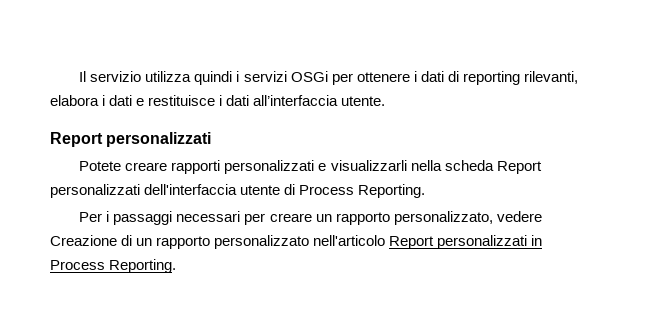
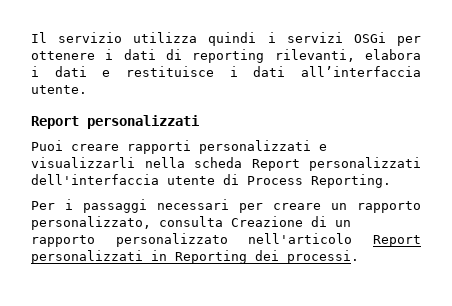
- Potete creare rapporti personalizzati e visualizzarli nella scheda Report personalizzati dell'interfaccia utente di Process Reporting.
+ Puoi creare rapporti personalizzati e visualizzarli nella scheda Report personalizzati dell'interfaccia utente di Process Reporting.
- Per i passaggi necessari per creare un rapporto personalizzato, vedere Creazione di un rapporto personalizzato nell'articolo Report personalizzati in Process Reporting.
+ Per i passaggi necessari per creare un rapporto personalizzato, consulta Creazione di un rapporto personalizzato nell'articolo Report personalizzati in Reporting dei processi.

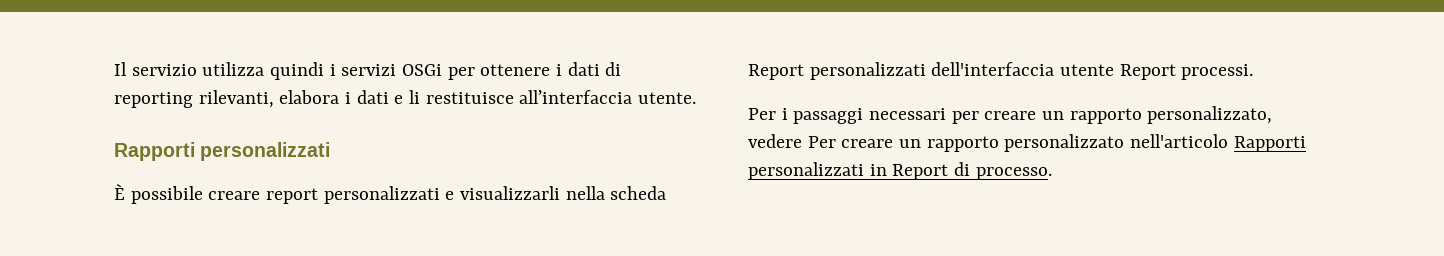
- Il servizio utilizza quindi i servizi OSGi per ottenere i dati di reporting rilevanti, elabora i dati e restituisce i dati all’interfaccia utente.
- Report personalizzati
+ Il servizio utilizza quindi i servizi OSGi per ottenere i dati di reporting rilevanti, elabora i dati e li restituisce all’interfaccia utente.
+ Rapporti personalizzati
- Puoi creare rapporti personalizzati e visualizzarli nella scheda Report personalizzati dell'interfaccia utente di Process Reporting.
+ È possibile creare report personalizzati e visualizzarli nella scheda Report personalizzati dell'interfaccia utente Report processi.
- Per i passaggi necessari per creare un rapporto personalizzato, consulta Creazione di un rapporto personalizzato nell'articolo Report personalizzati in Reporting dei processi.
+ Per i passaggi necessari per creare un rapporto personalizzato, vedere Per creare un rapporto personalizzato nell'articolo Rapporti personalizzati in Report di processo.

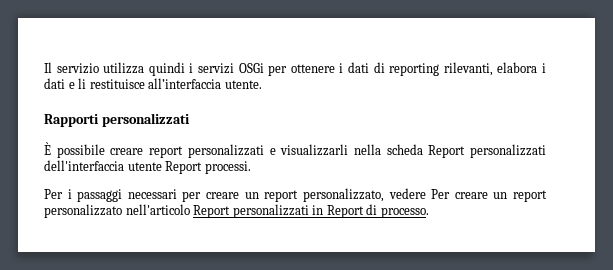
- Per i passaggi necessari per creare un rapporto personalizzato, vedere Per creare un rapporto personalizzato nell'articolo Rapporti personalizzati in Report di processo.
+ Per i passaggi necessari per creare un report personalizzato, vedere Per creare un report personalizzato nell'articolo Report personalizzati in Report di processo.

